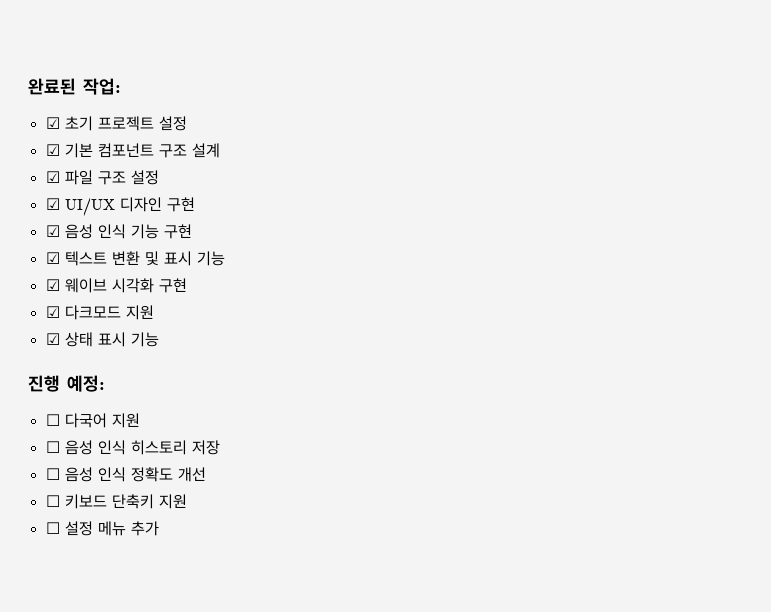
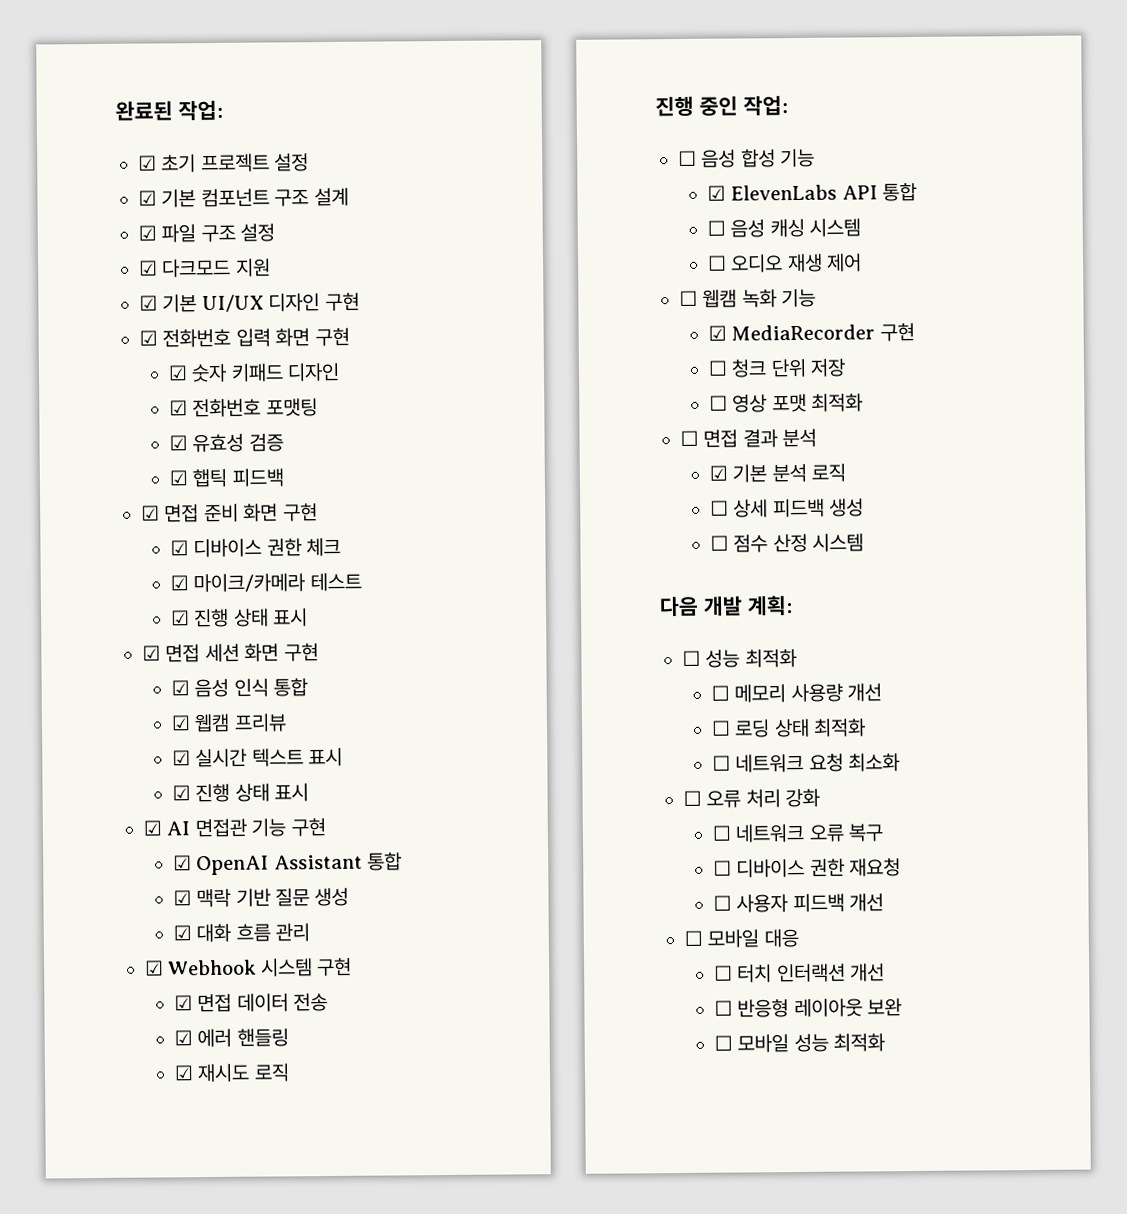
- ☑ UI/UX 디자인 구현
+ ☑ 다크모드 지원
+ ☑ 기본 UI/UX 디자인 구현
- ☑ 음성 인식 기능 구현
- ☑ 텍스트 변환 및 표시 기능
- ☑ 웨이브 시각화 구현
- ☑ 다크모드 지원
- ☑ 상태 표시 기능
- 진행 예정:
- ☐ 다국어 지원
- ☐ 음성 인식 히스토리 저장
- ☐ 음성 인식 정확도 개선
- ☐ 키보드 단축키 지원
- ☐ 설정 메뉴 추가
+ ☑ 전화번호 입력 화면 구현
+ ☑ 숫자 키패드 디자인
+ ☑ 전화번호 포맷팅
+ ☑ 유효성 검증
+ ☑ 햅틱 피드백
+ ☑ 면접 준비 화면 구현
+ ☑ 디바이스 권한 체크
+ ☑ 마이크/카메라 테스트
+ ☑ 진행 상태 표시
+ ☑ 면접 세션 화면 구현
+ ☑ 음성 인식 통합
+ ☑ 웹캠 프리뷰
+ ☑ 실시간 텍스트 표시
+ ☑ 진행 상태 표시
+ ☑ AI 면접관 기능 구현
+ ☑ OpenAI Assistant 통합
+ ☑ 맥락 기반 질문 생성
+ ☑ 대화 흐름 관리
+ ☑ Webhook 시스템 구현
+ ☑ 면접 데이터 전송
+ ☑ 에러 핸들링
+ ☑ 재시도 로직
+ 진행 중인 작업:
+ ☐ 음성 합성 기능
+ ☑ ElevenLabs API 통합
+ ☐ 음성 캐싱 시스템
+ ☐ 오디오 재생 제어
+ ☐ 웹캠 녹화 기능
+ ☑ MediaRecorder 구현
+ ☐ 청크 단위 저장
+ ☐ 영상 포맷 최적화
+ ☐ 면접 결과 분석
+ ☑ 기본 분석 로직
+ ☐ 상세 피드백 생성
+ ☐ 점수 산정 시스템
+ 다음 개발 계획:
+ ☐ 성능 최적화
+ ☐ 메모리 사용량 개선
+ ☐ 로딩 상태 최적화
+ ☐ 네트워크 요청 최소화
+ ☐ 오류 처리 강화
+ ☐ 네트워크 오류 복구
+ ☐ 디바이스 권한 재요청
+ ☐ 사용자 피드백 개선
+ ☐ 모바일 대응
+ ☐ 터치 인터랙션 개선
+ ☐ 반응형 레이아웃 보완
+ ☐ 모바일 성능 최적화

